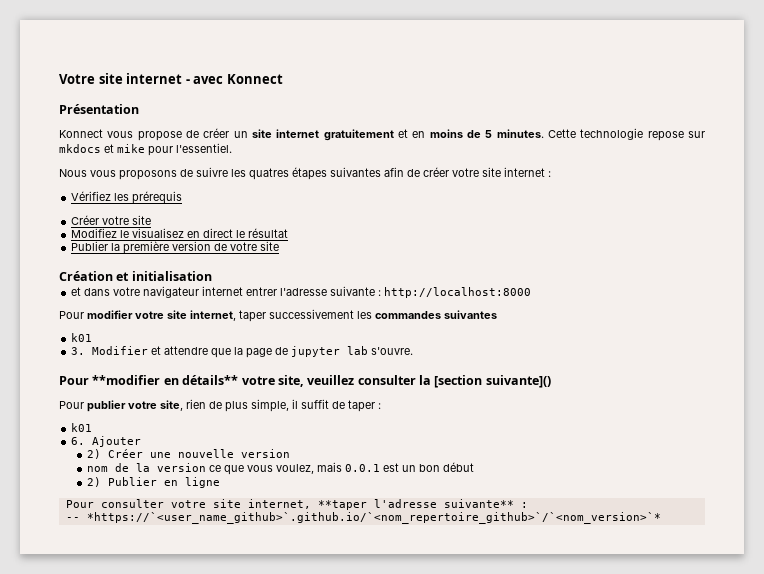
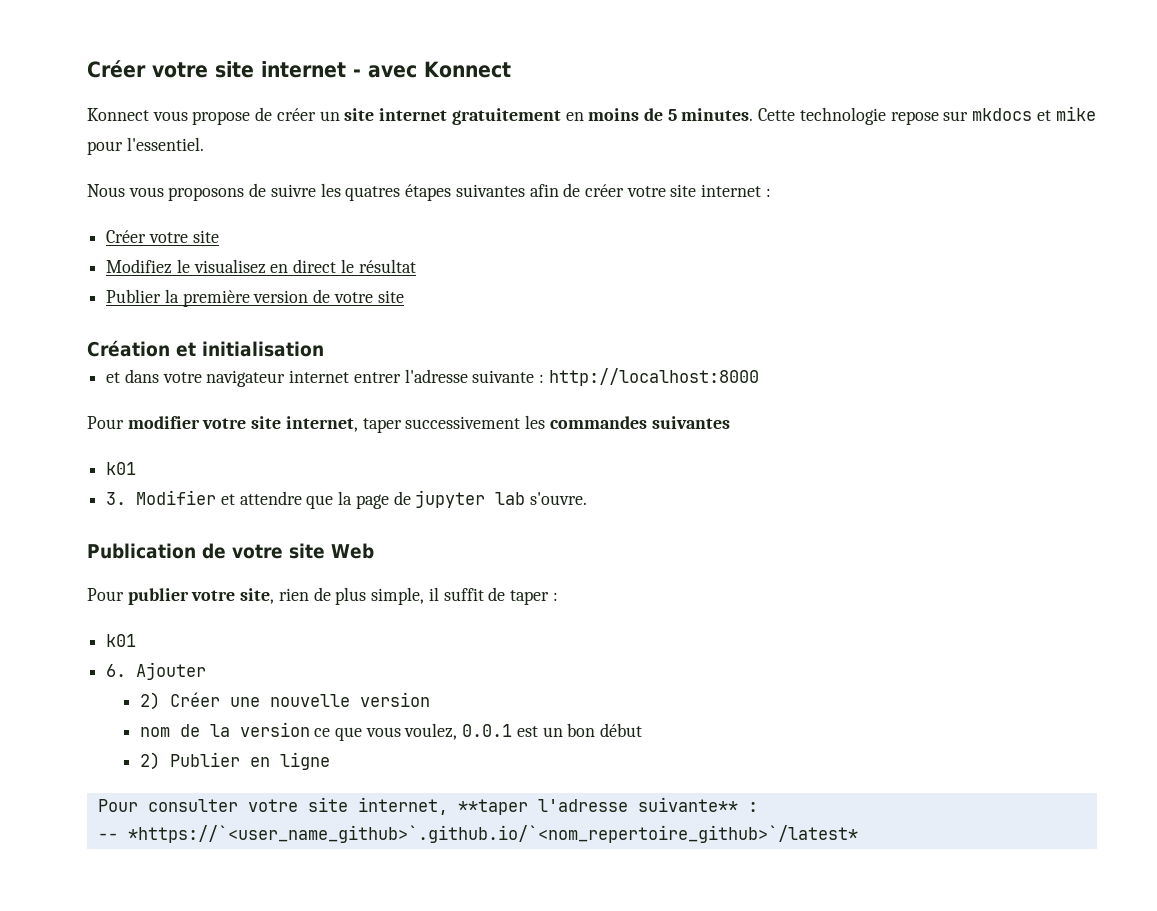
- Votre site internet - avec Konnect
+ Créer votre site internet - avec Konnect
- Présentation
- Konnect vous propose de créer un site internet gratuitement et en moins de 5 minutes.
+ Konnect vous propose de créer un site internet gratuitement en moins de 5 minutes.
- Vérifiez les prérequis
- Pour **modifier en détails** votre site, veuillez consulter la [section suivante]()
+ Publication de votre site Web
- nom de la version ce que vous voulez, mais 0.0.1 est un bon début
+ nom de la version ce que vous voulez, 0.0.1 est un bon début
- -- *https://`<user_name_github>`.github.io/`<nom_repertoire_github>`/`<nom_version>`*
+ -- *https://`<user_name_github>`.github.io/`<nom_repertoire_github>`/latest*

